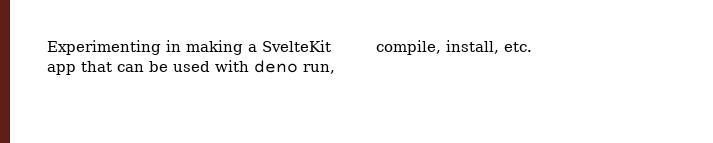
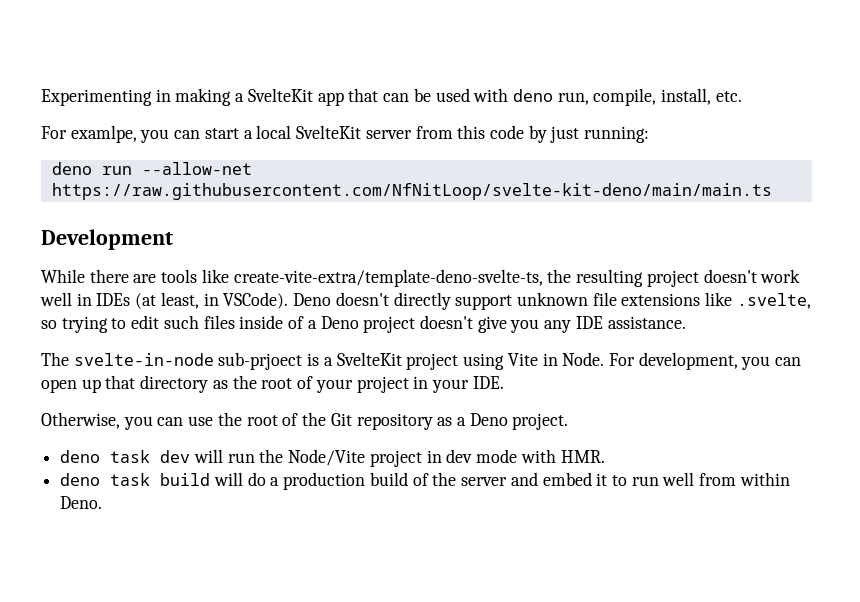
+ For examlpe, you can start a local SvelteKit server from this code by just running:
+ deno run --allow-net https://raw.githubusercontent.com/NfNitLoop/svelte-kit-deno/main/main.ts
+ Development
+ While there are tools like create-vite-extra/template-deno-svelte-ts, the resulting project doesn't work well in IDEs (at least, in VSCode). Deno doesn't directly support unknown file extensions like .svelte, so trying to edit such files inside of a Deno project doesn't give you any IDE assistance.
+ The svelte-in-node sub-prjoect is a SvelteKit project using Vite in Node. For development, you can open up that directory as the root of your project in your IDE.
+ Otherwise, you can use the root of the Git repository as a Deno project.
+ deno task dev will run the Node/Vite project in dev mode with HMR.
+ deno task build will do a production build of the server and embed it to run well from within Deno.

